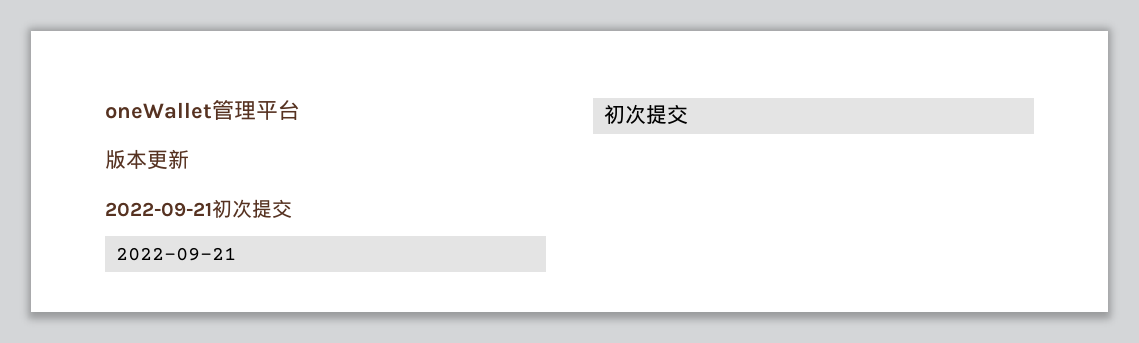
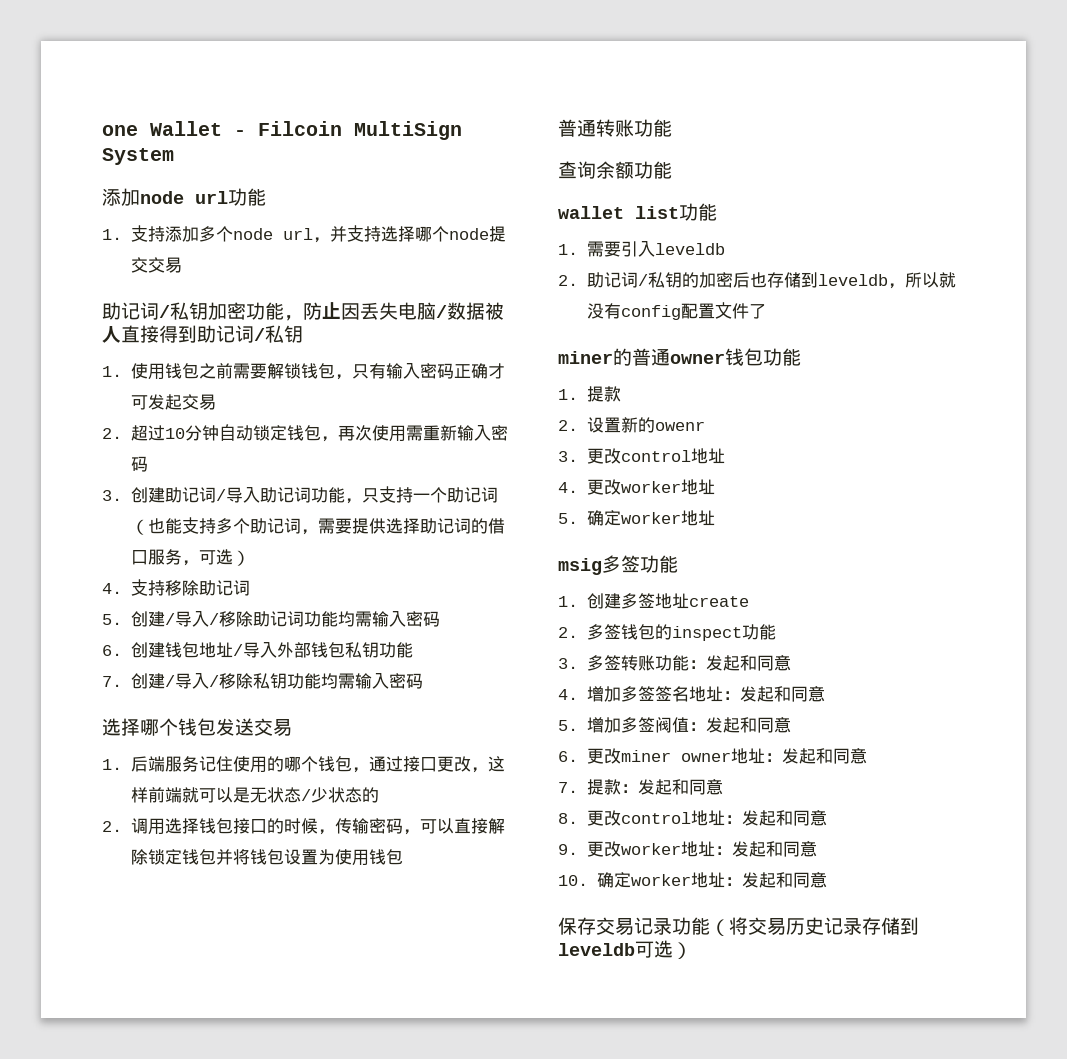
- oneWallet管理平台
- 版本更新
- 2022-09-21初次提交
- 2022-09-21
- 初次提交
+ one Wallet - Filcoin MultiSign System
+ 添加node url功能
+ 1.⽀持添加多个node url，并⽀持选择哪个node提交交易
+ 助记词/私钥加密功能，防⽌因丢失电脑/数据被⼈直接得到助记词/私钥
+ 1.使⽤钱包之前需要解锁钱包，只有输⼊密码正确才可发起交易
+ 2.超过10分钟⾃动锁定钱包，再次使⽤需重新输⼊密码
+ 3.创建助记词/导⼊助记词功能，只⽀持⼀个助记词（也能⽀持多个助记词，需要提供选择助记词的借⼝服务，可选）
+ 4.⽀持移除助记词
+ 5.创建/导⼊/移除助记词功能均需输⼊密码
+ 6.创建钱包地址/导⼊外部钱包私钥功能
+ 7.创建/导⼊/移除私钥功能均需输⼊密码
+ 选择哪个钱包发送交易
+ 1.后端服务记住使⽤的哪个钱包，通过接⼝更改，这样前端就可以是⽆状态/少状态的
+ 2.调⽤选择钱包接⼝的时候，传输密码，可以直接解除锁定钱包并将钱包设置为使⽤钱包
+ 普通转账功能
+ 查询余额功能
+ wallet list功能
+ 1.需要引⼊leveldb
+ 2.助记词/私钥的加密后也存储到leveldb，所以就没有config配置⽂件了
+ miner的普通owner钱包功能
+ 1.提款
+ 2.设置新的owenr
+ 3.更改control地址
+ 4.更改worker地址
+ 5.确定worker地址
+ msig多签功能
+ 1.创建多签地址create
+ 2.多签钱包的inspect功能
+ 3.多签转账功能：发起和同意
+ 4.增加多签签名地址：发起和同意
+ 5.增加多签阀值：发起和同意
+ 6.更改miner owner地址：发起和同意
+ 7.提款：发起和同意
+ 8.更改control地址：发起和同意
+ 9.更改worker地址：发起和同意
+ 10.确定worker地址：发起和同意
+ 保存交易记录功能（将交易历史记录存储到leveldb可选）

